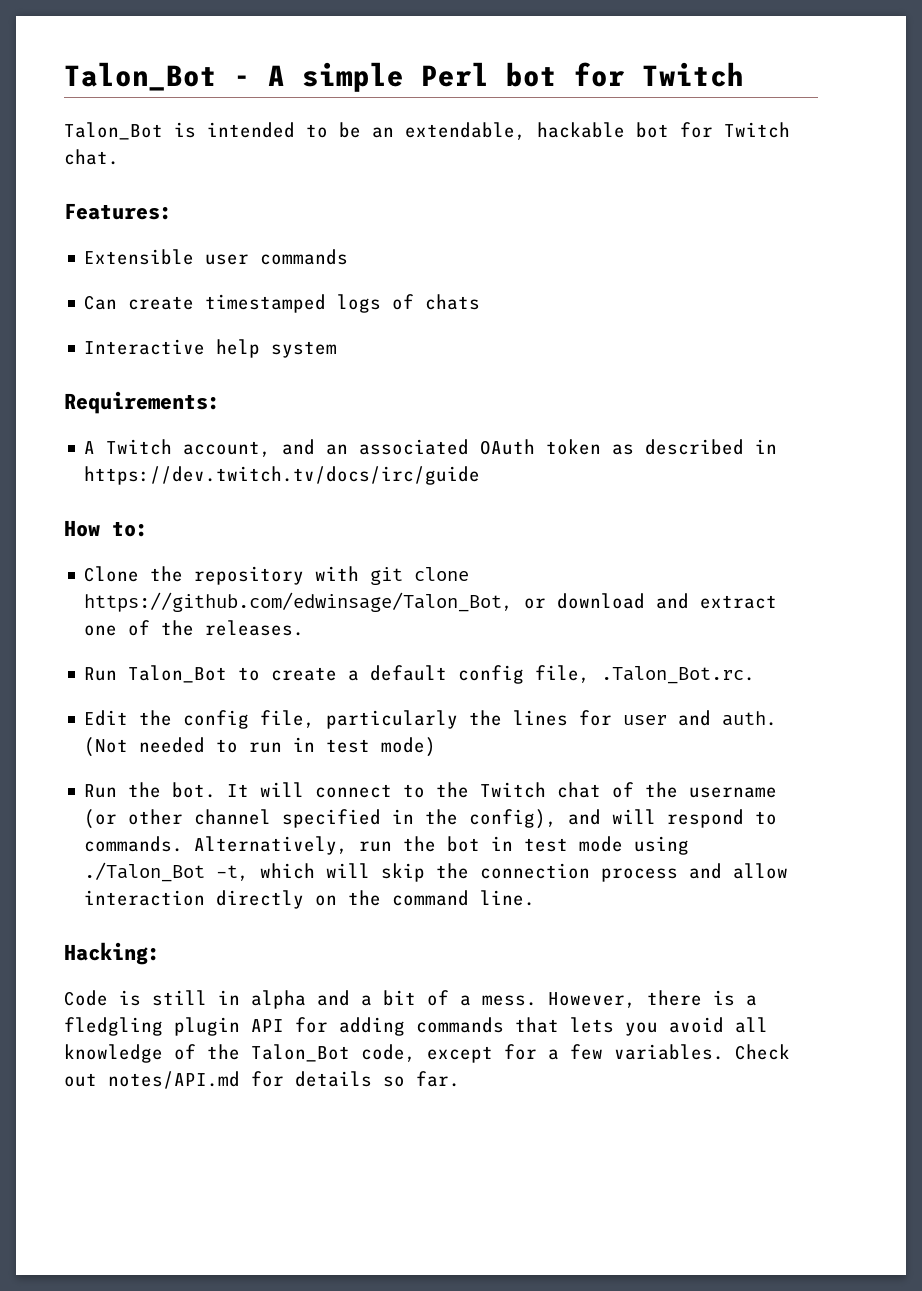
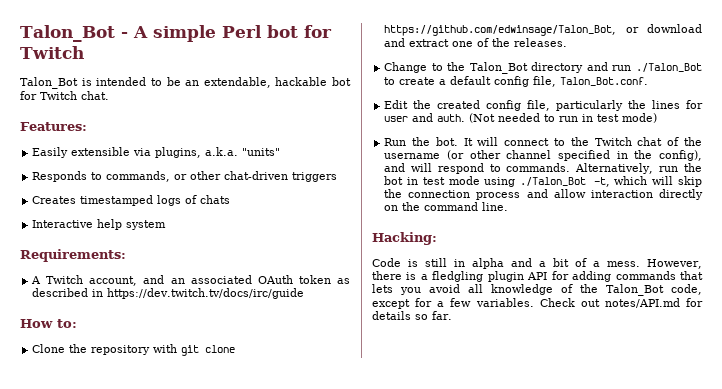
- Extensible user commands
- Can create timestamped logs of chats
+ Easily extensible via plugins, a.k.a. "units"
+ Responds to commands, or other chat-driven triggers
+ Creates timestamped logs of chats
- Run Talon_Bot to create a default config file, .Talon_Bot.rc.
+ Change to the Talon_Bot directory and run ./Talon_Bot to create a default config file, Talon_Bot.conf.
- Edit the config file, particularly the lines for user and auth.
+ Edit the created config file, particularly the lines for user and auth.

